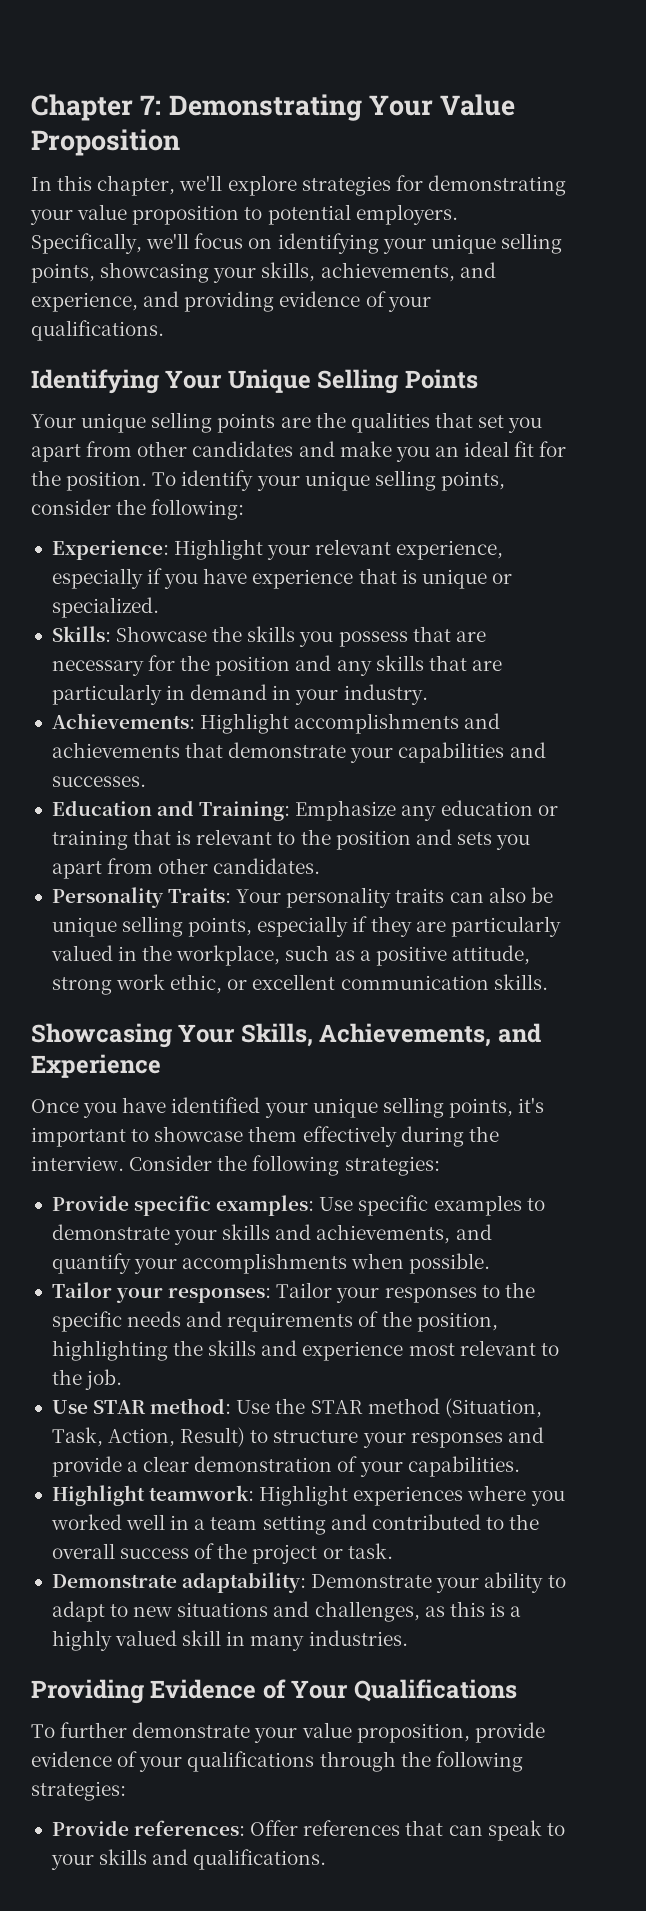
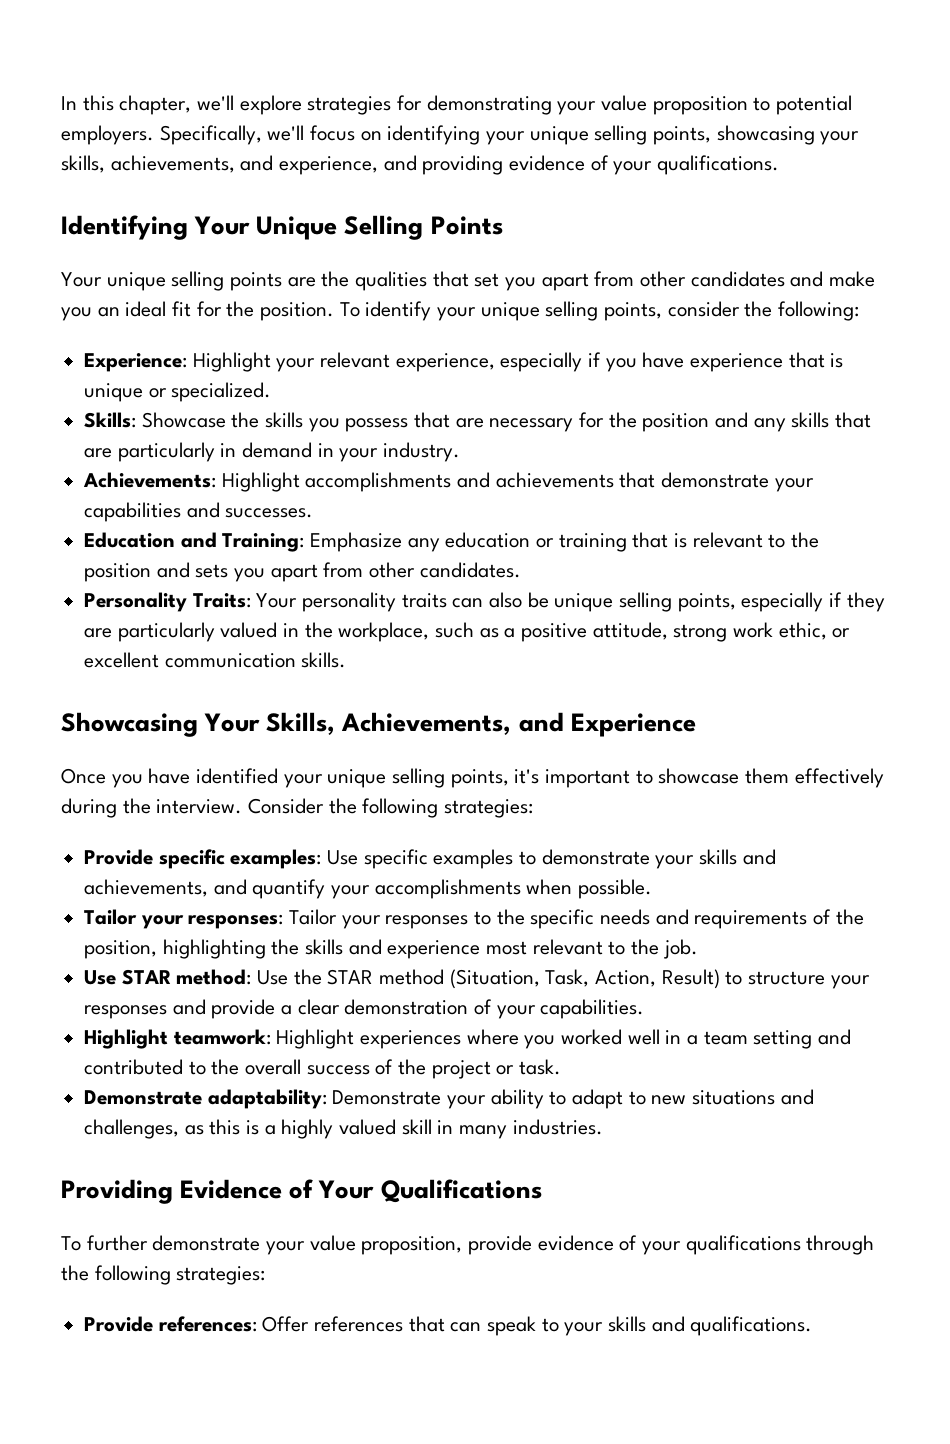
- Chapter 7: Demonstrating Your Value Proposition

